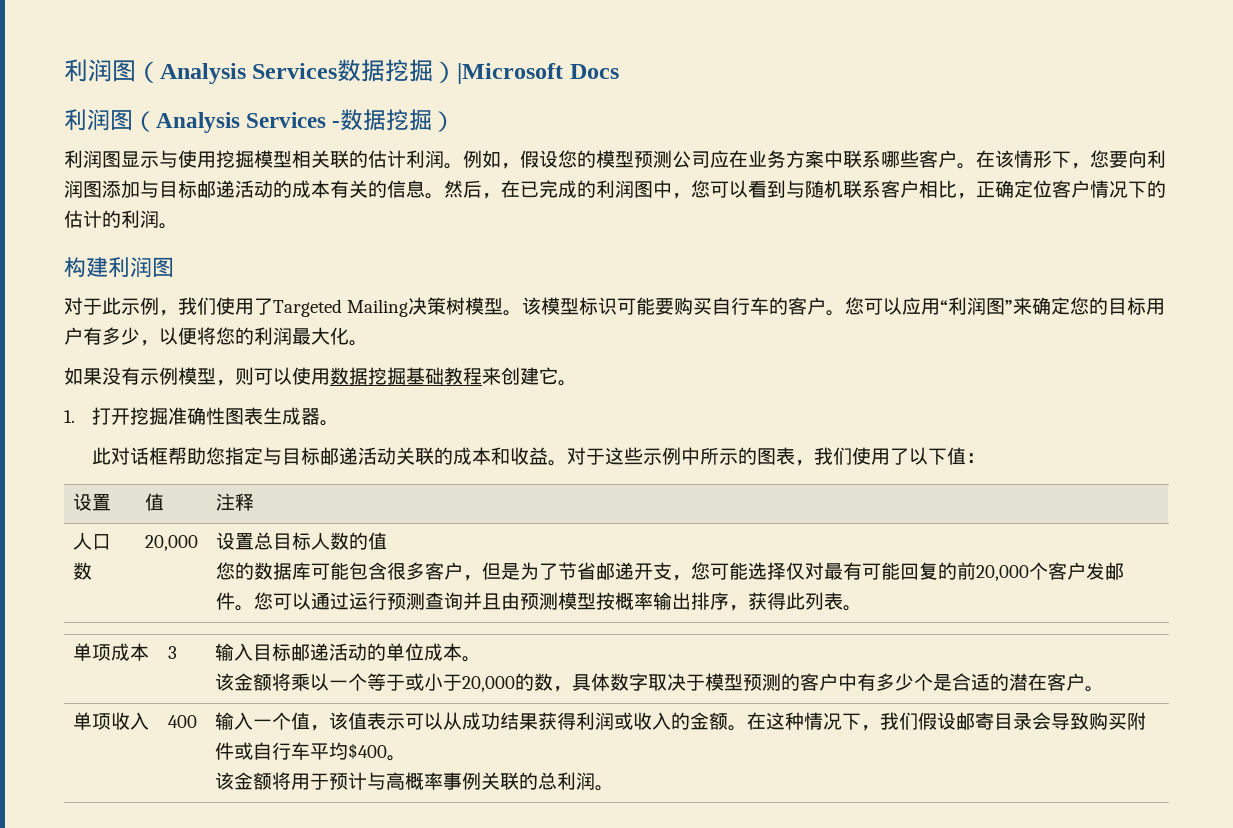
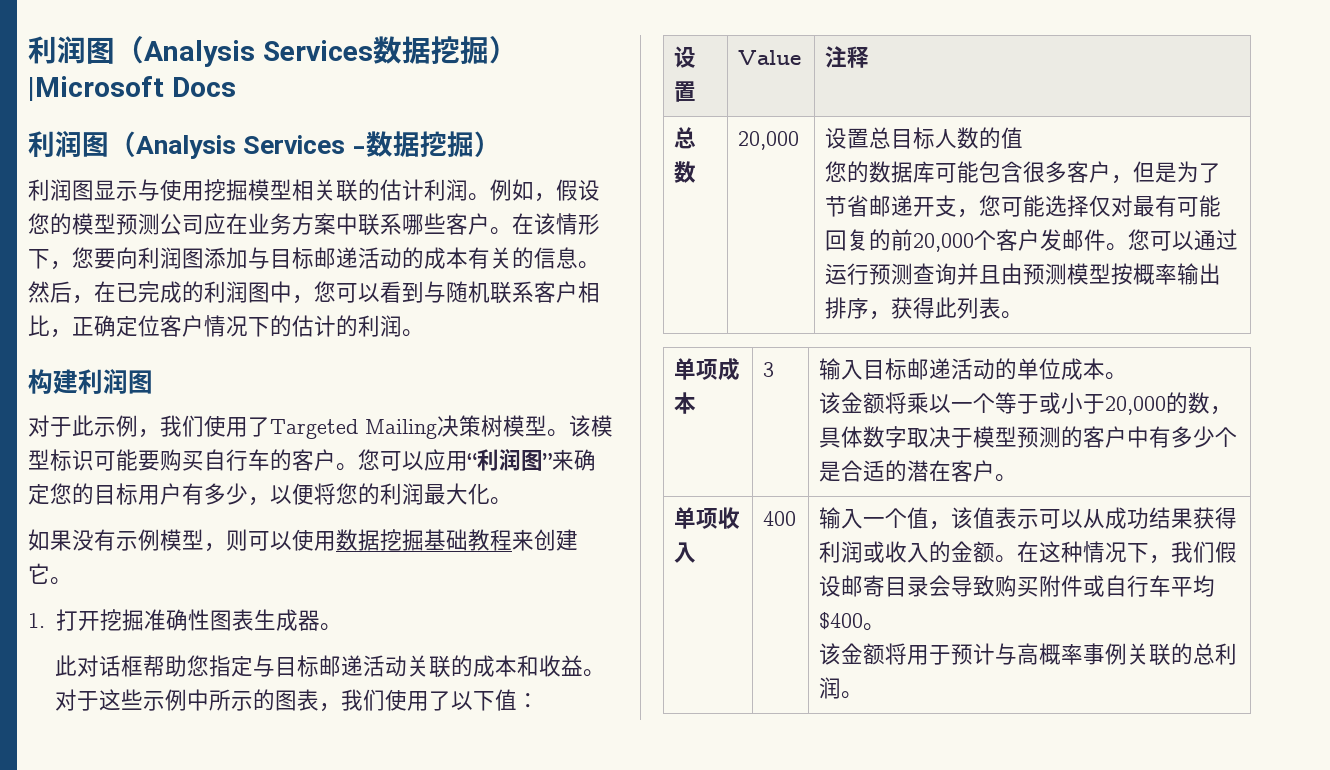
- 设置 | 值 | 注释
+ 设置 | Value | 注释
- 人口数
+ 总数

